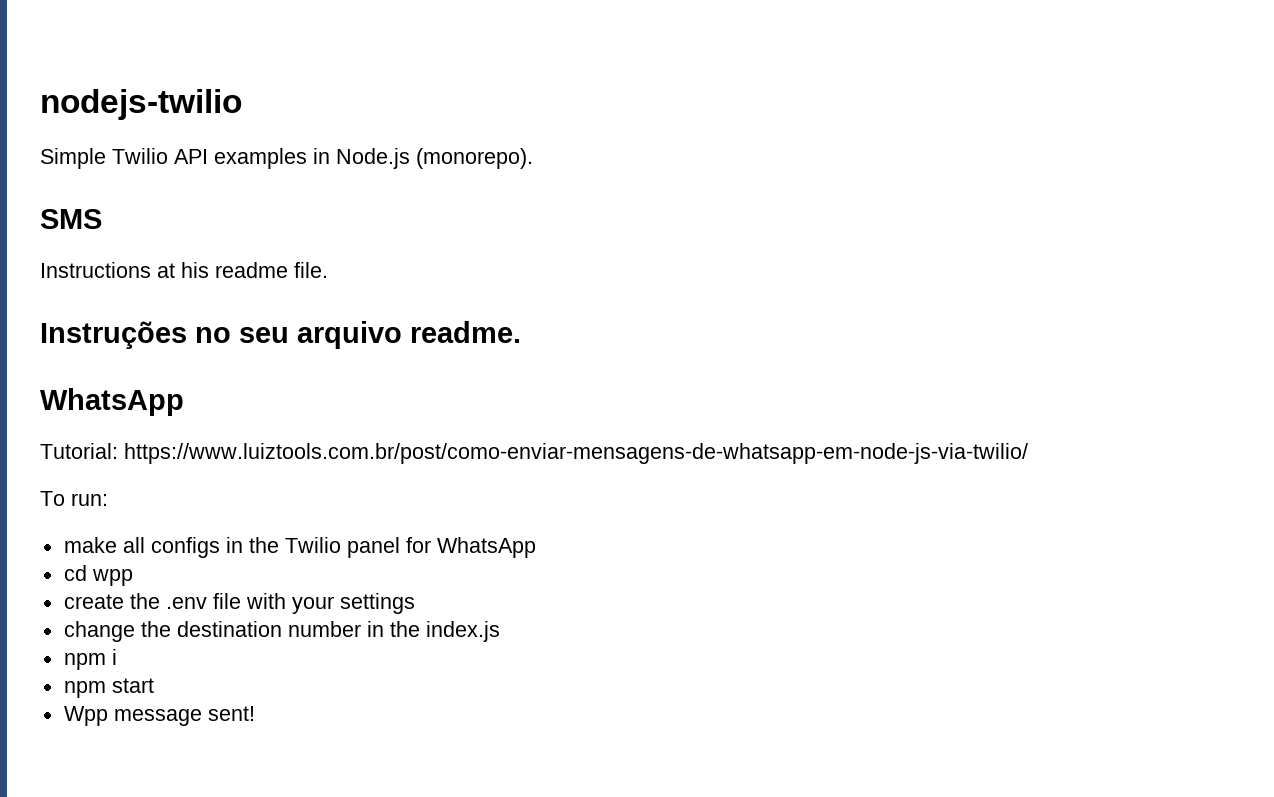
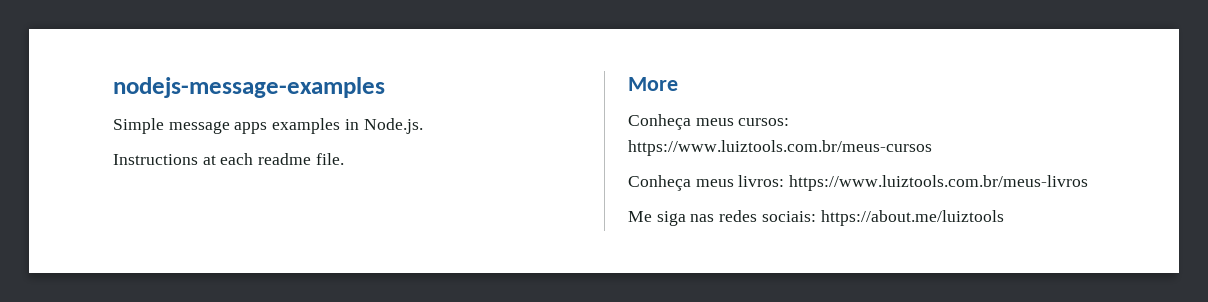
- nodejs-twilio
+ nodejs-message-examples
- Simple Twilio API examples in Node.js (monorepo).
- SMS
+ Simple message apps examples in Node.js.
- Instructions at his readme file.
+ Instructions at each readme file.
- Instruções no seu arquivo readme.
- WhatsApp
- Tutorial: https://www.luiztools.com.br/post/como-enviar-mensagens-de-whatsapp-em-node-js-via-twilio/
- To run:
- make all configs in the Twilio panel for WhatsApp
- cd wpp
- create the .env file with your settings
- change the destination number in the index.js
- npm i
- npm start
- Wpp message sent!
+ More
+ Conheça meus cursos: https://www.luiztools.com.br/meus-cursos
+ Conheça meus livros: https://www.luiztools.com.br/meus-livros
+ Me siga nas redes sociais: https://about.me/luiztools

